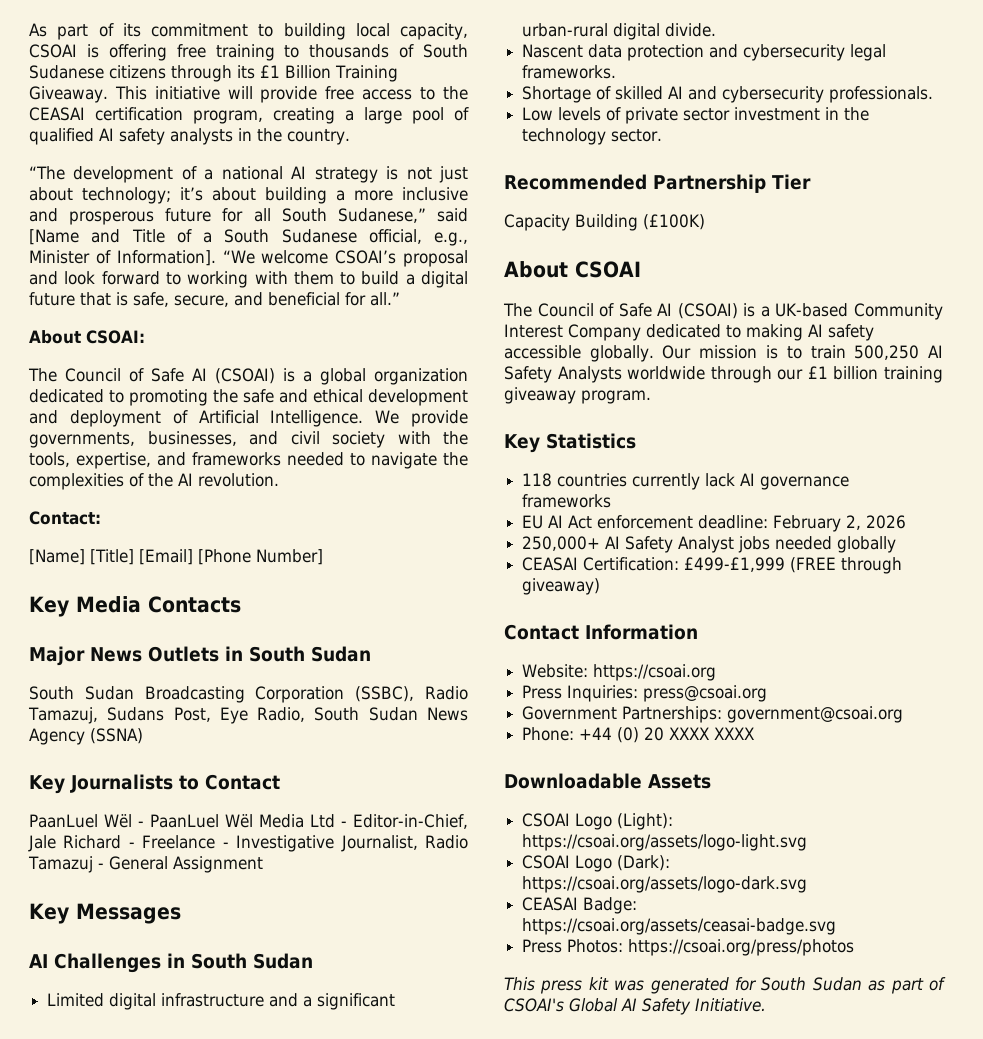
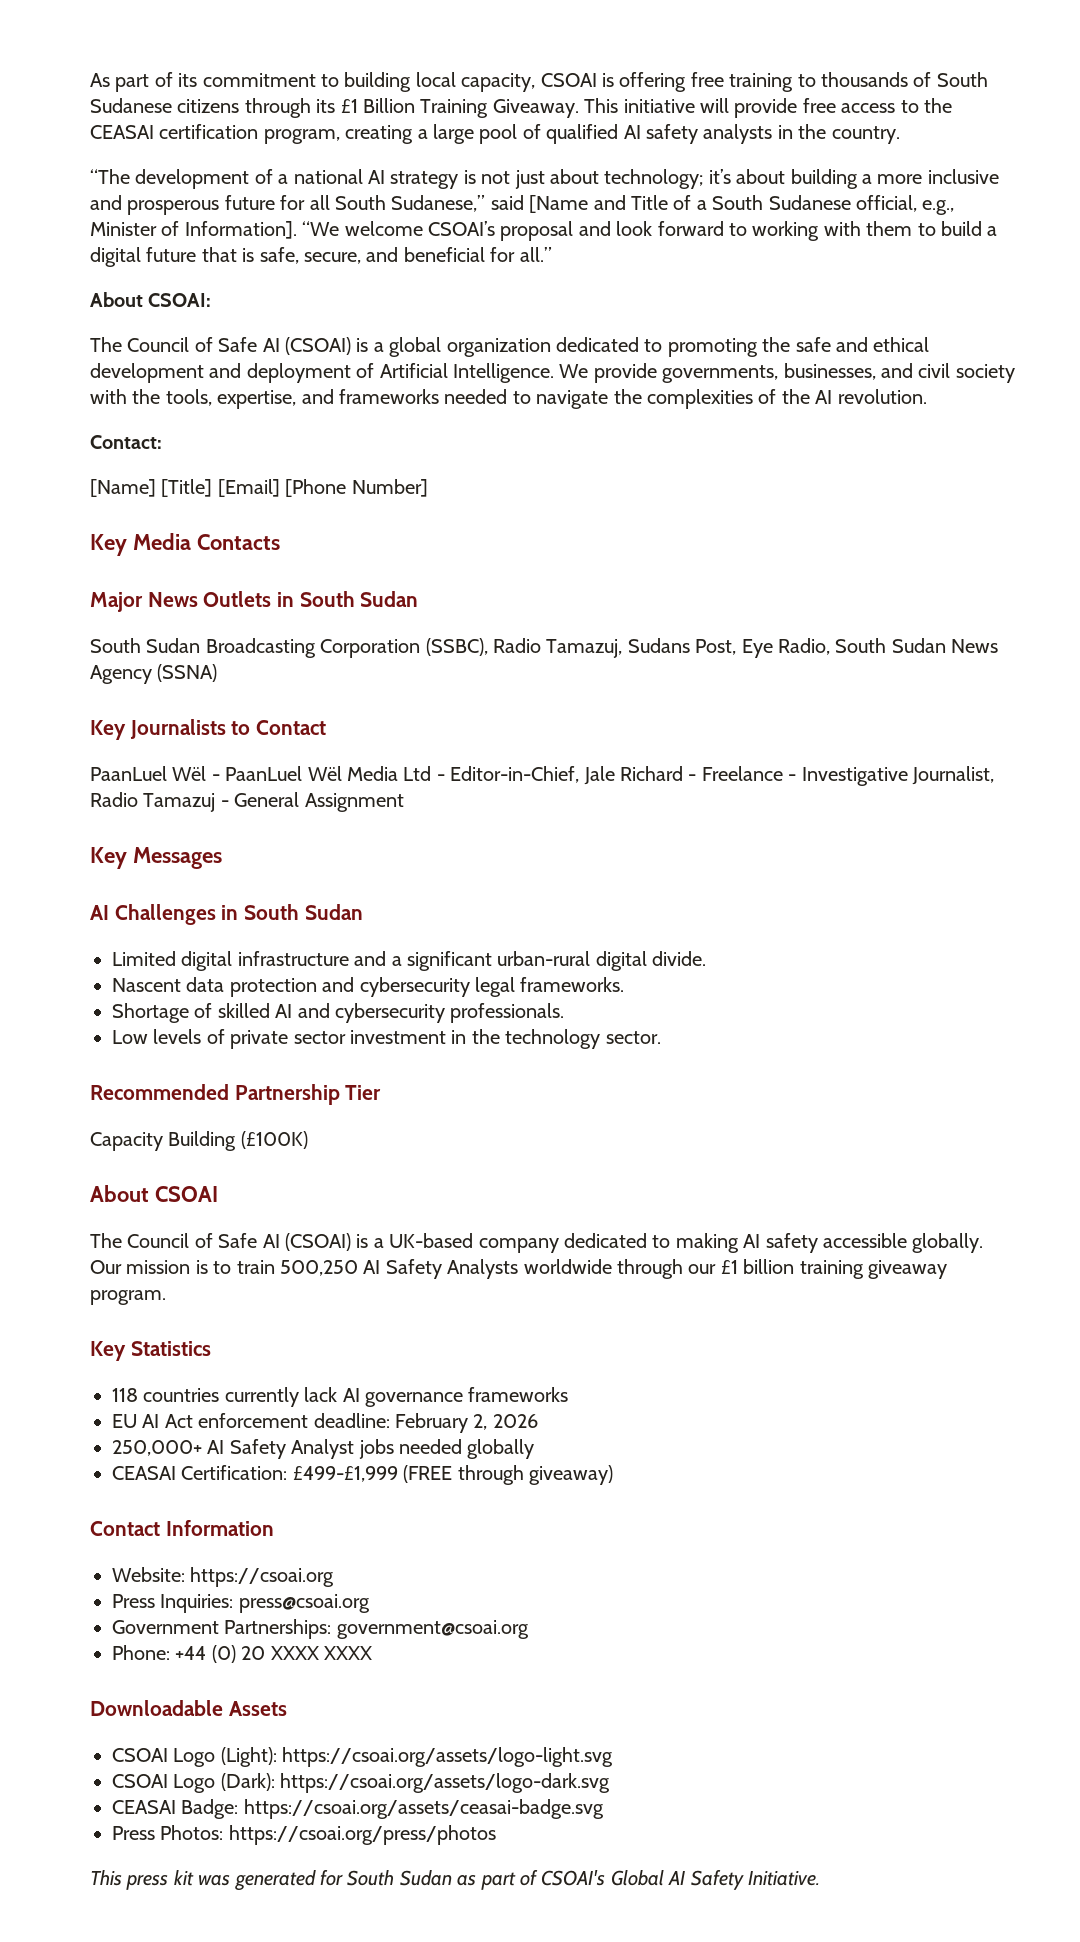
- The Council of Safe AI (CSOAI) is a UK-based Community Interest Company dedicated to making AI safety accessible globally.
+ The Council of Safe AI (CSOAI) is a UK-based company dedicated to making AI safety accessible globally.

